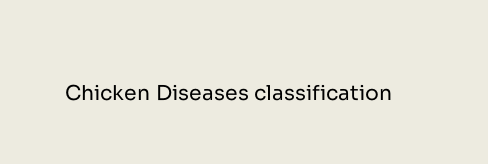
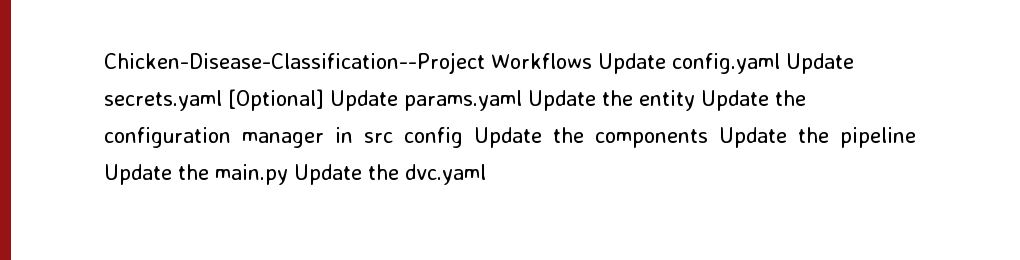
- Chicken Diseases classification
+ Chicken-Disease-Classification--Project Workflows Update config.yaml Update secrets.yaml [Optional] Update params.yaml Update the entity Update the configuration manager in src config Update the components Update the pipeline Update the main.py Update the dvc.yaml

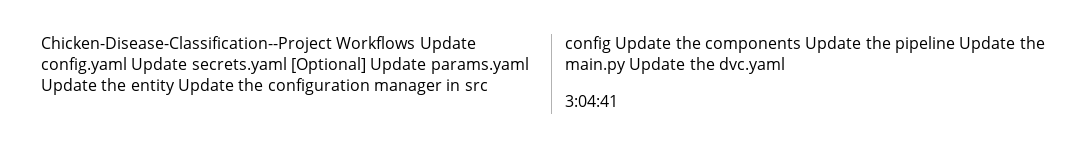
+ 3:04:41

